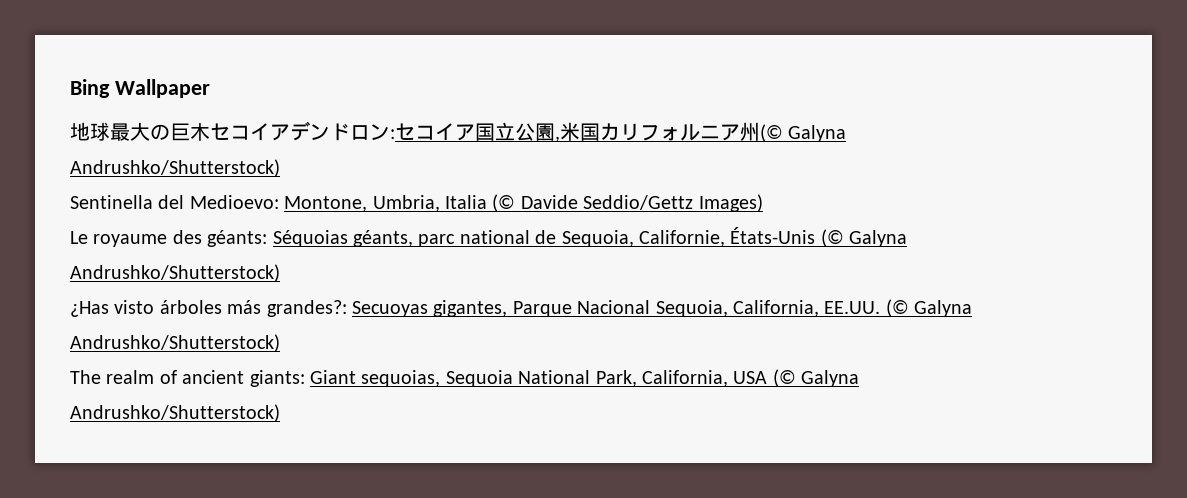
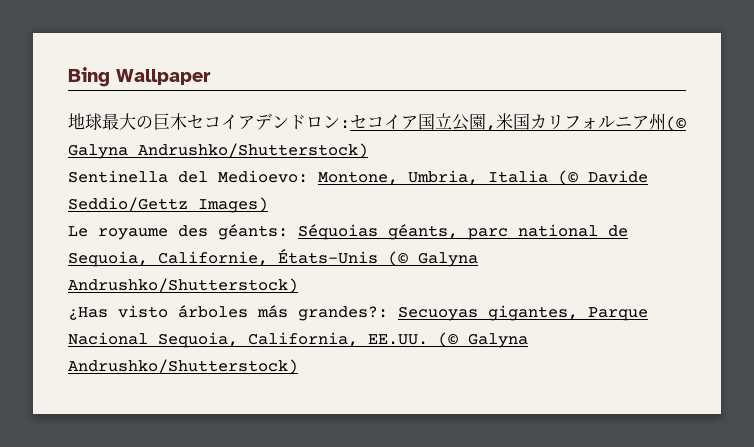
- The realm of ancient giants: Giant sequoias, Sequoia National Park, California, USA (© Galyna Andrushko/Shutterstock)

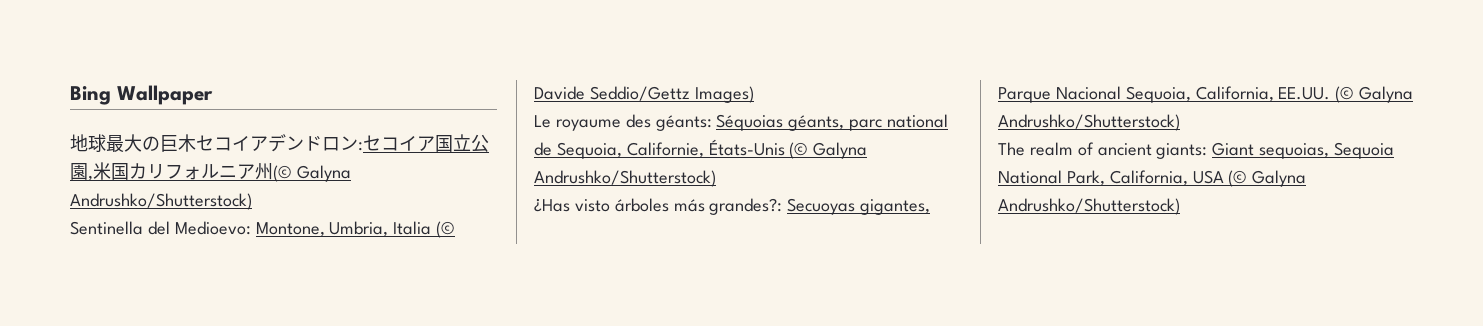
+ The realm of ancient giants: Giant sequoias, Sequoia National Park, California, USA (© Galyna Andrushko/Shutterstock)

